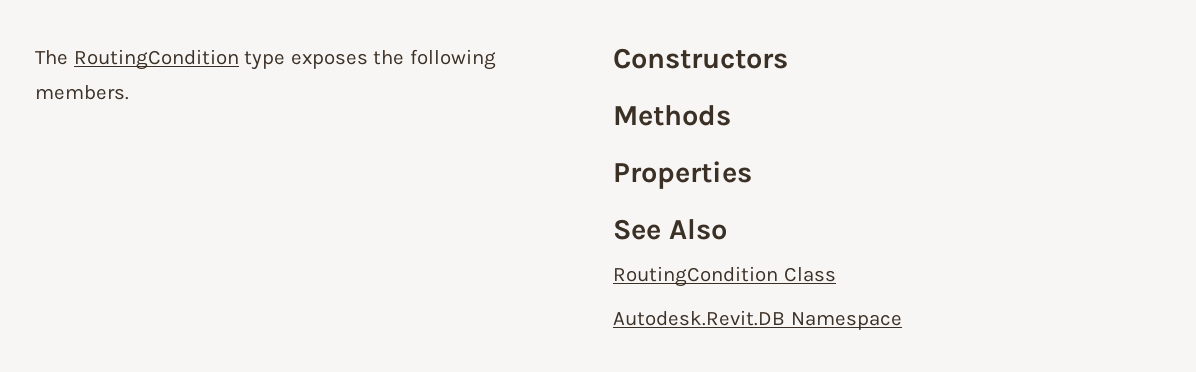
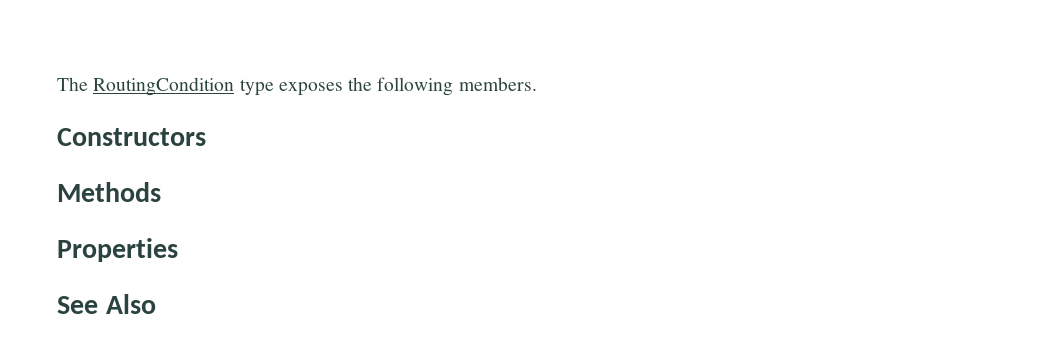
- RoutingCondition Class
- Autodesk.Revit.DB Namespace

